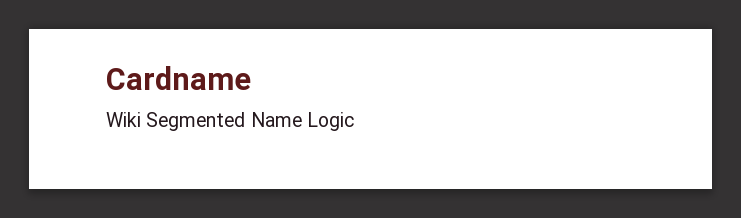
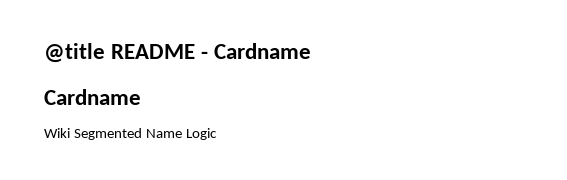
+ @title README - Cardname

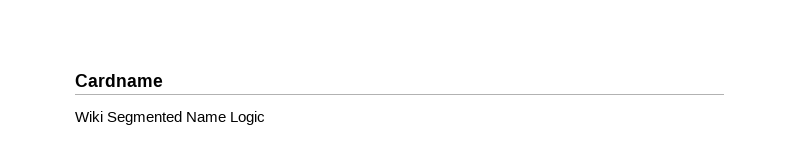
- @title README - Cardname

